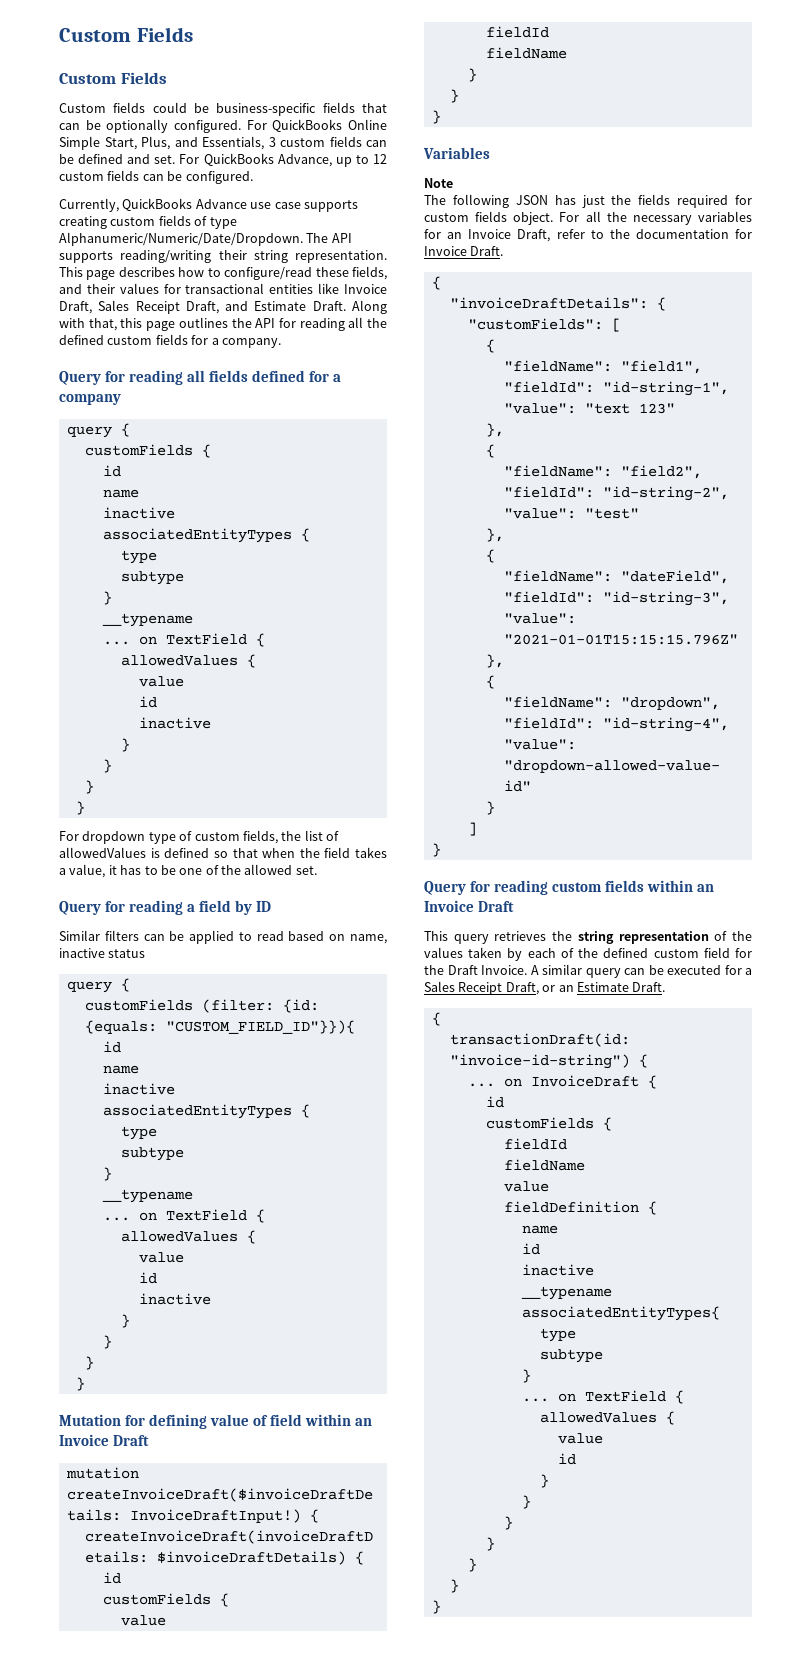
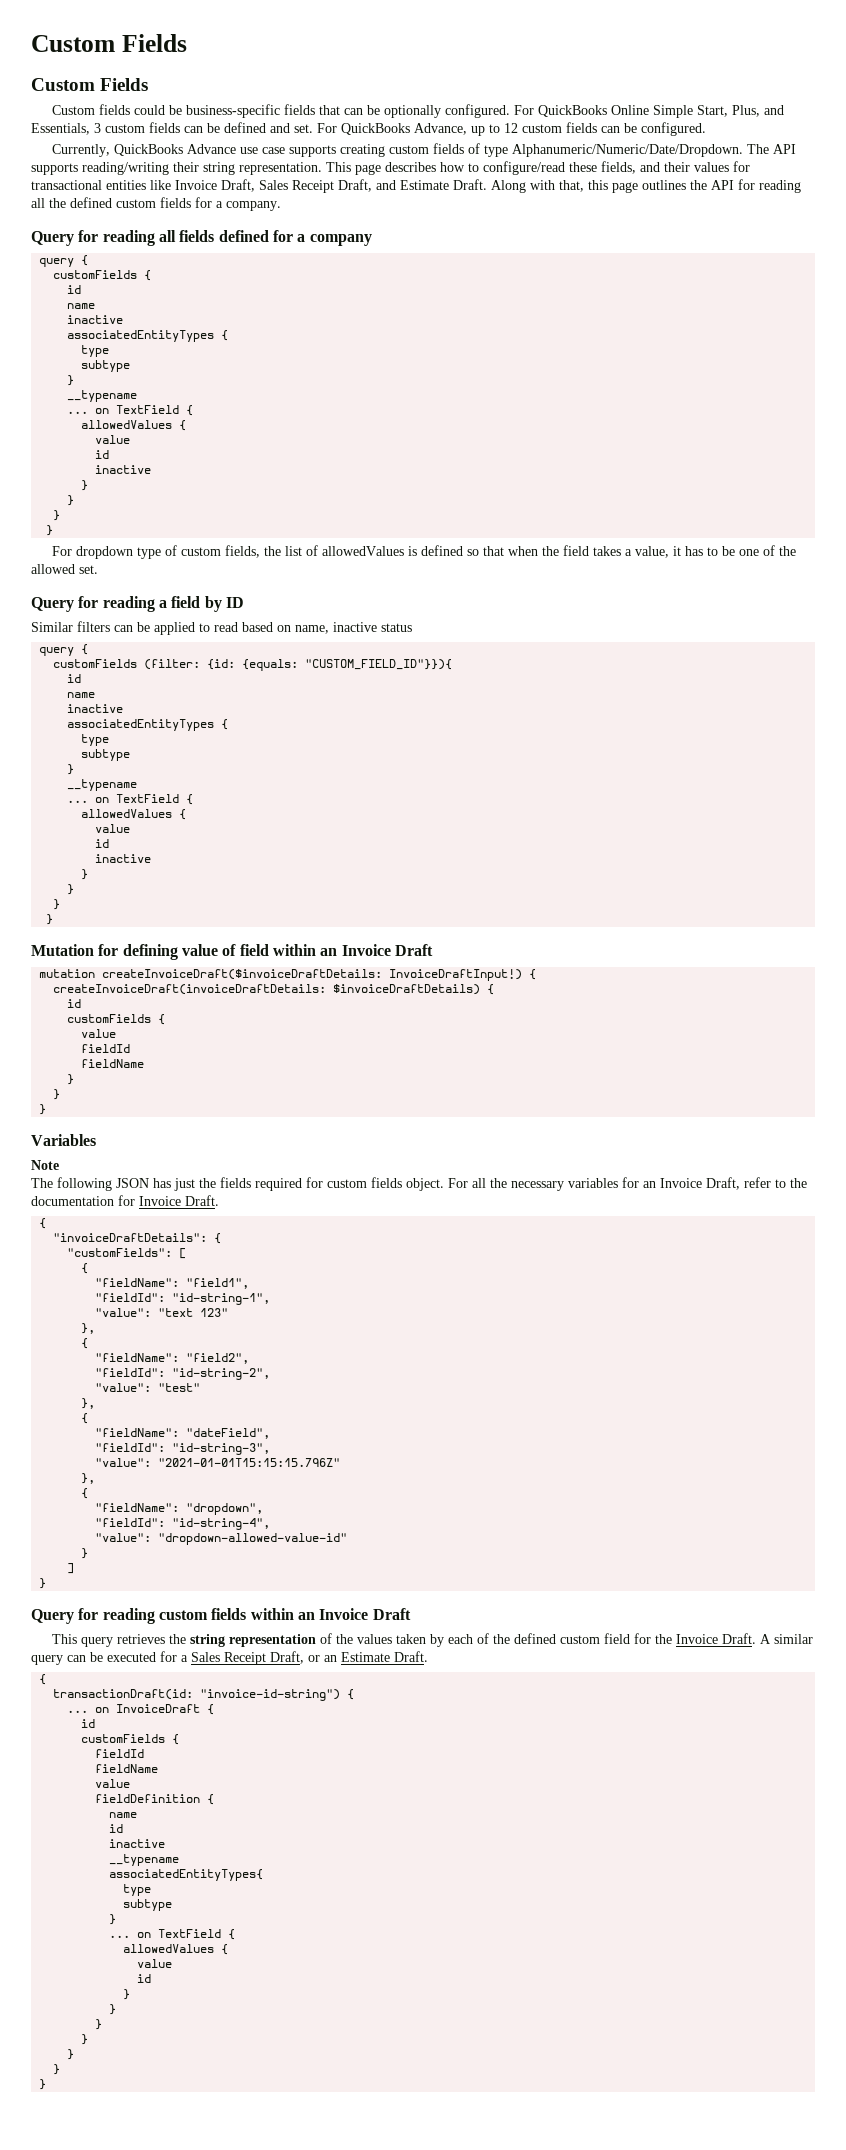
- This query retrieves the string representation of the values taken by each of the defined custom field for the Draft Invoice.
+ This query retrieves the string representation of the values taken by each of the defined custom field for the Invoice Draft.

